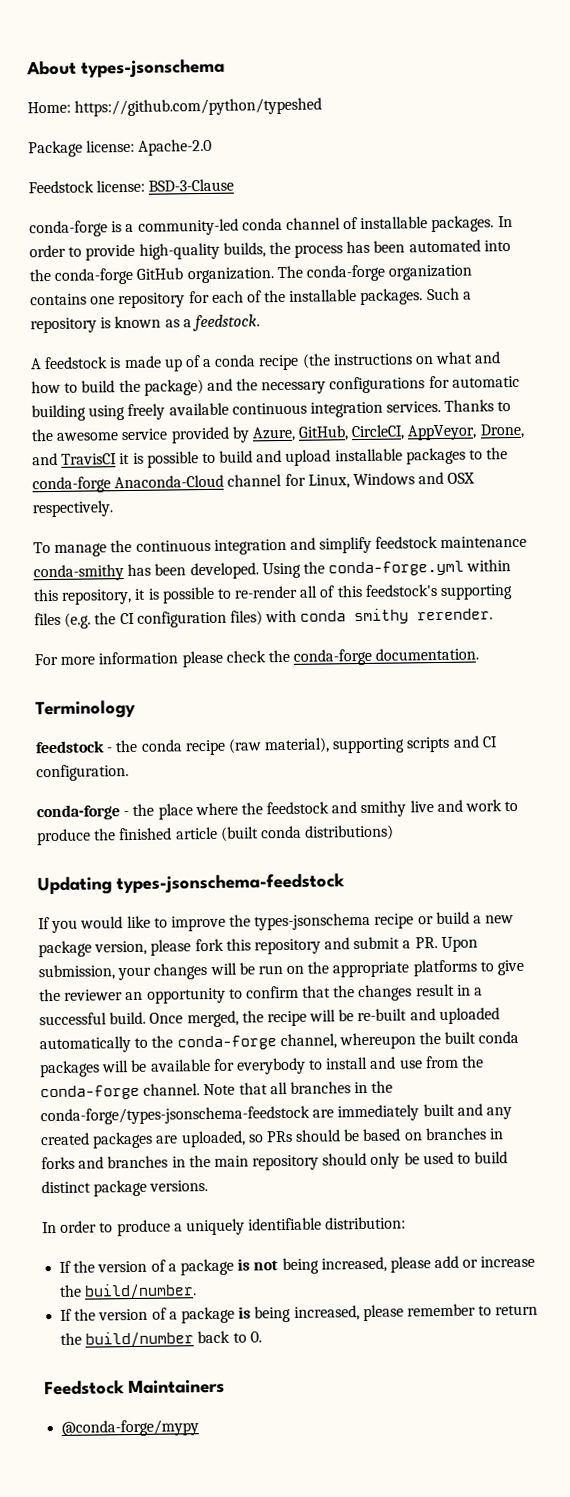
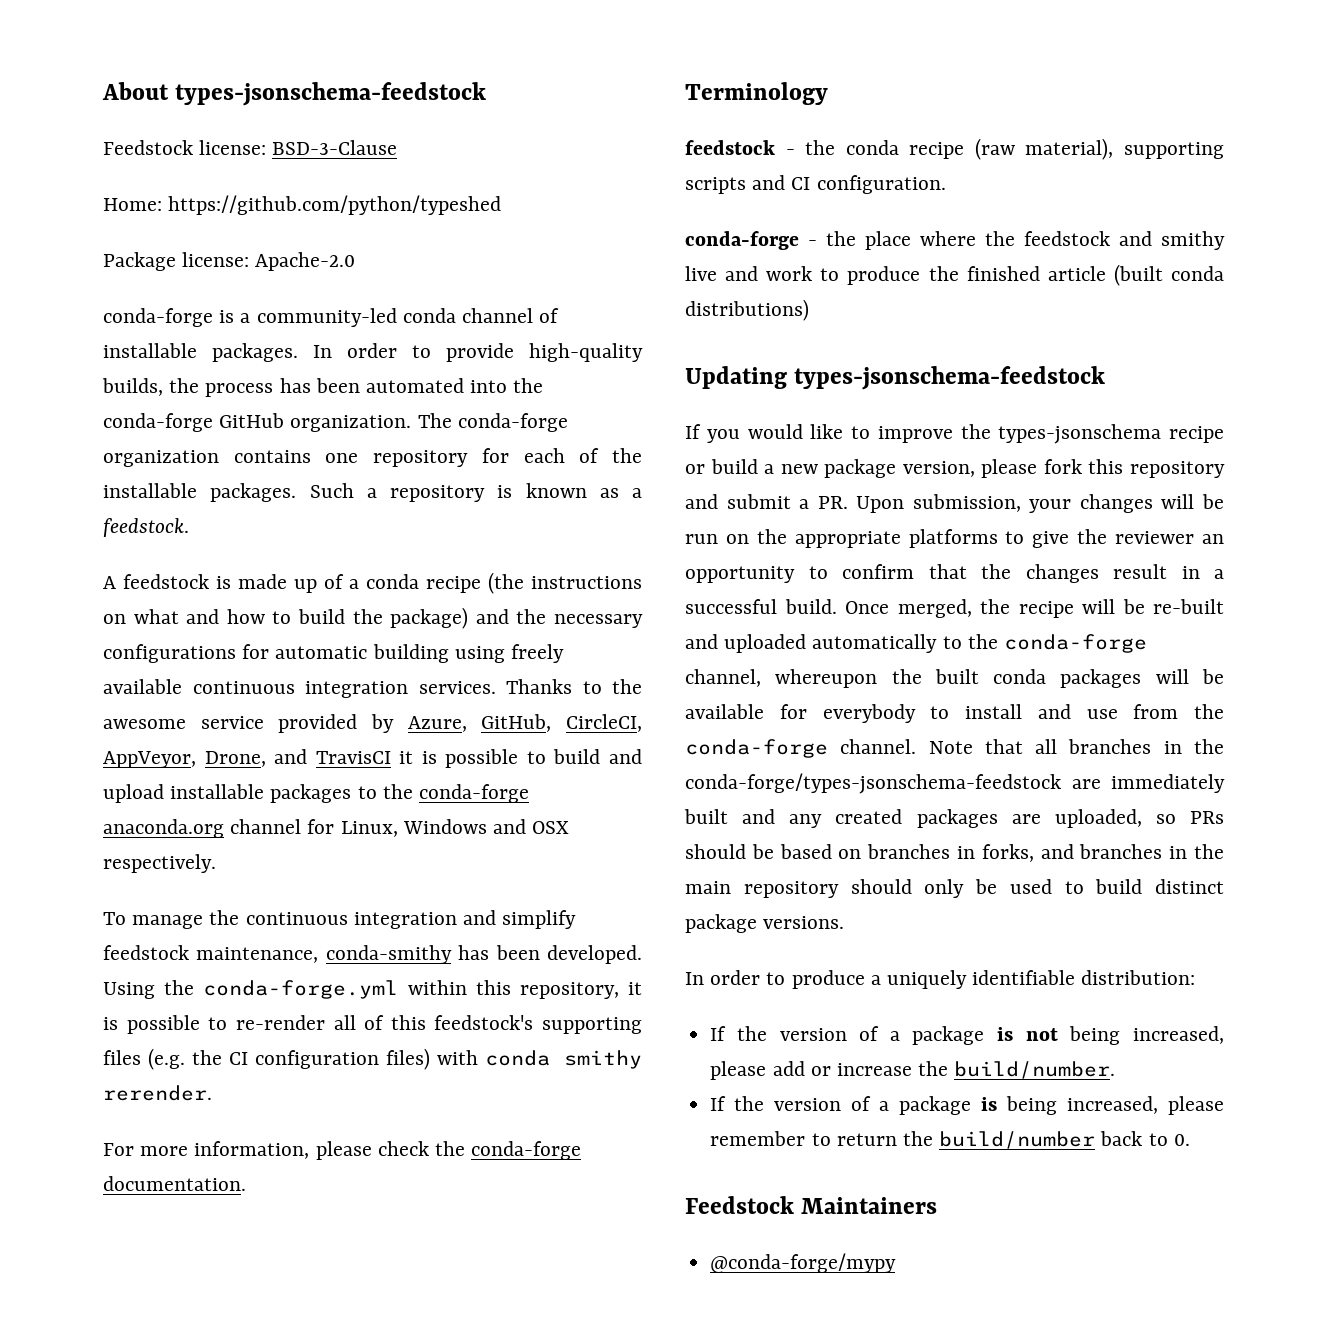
- About types-jsonschema
+ About types-jsonschema-feedstock
+ Feedstock license: BSD-3-Clause
- Feedstock license: BSD-3-Clause
- Thanks to the awesome service provided by Azure, GitHub, CircleCI, AppVeyor, Drone, and TravisCI it is possible to build and upload installable packages to the conda-forge Anaconda-Cloud channel for Linux, Windows and OSX respectively.
+ Thanks to the awesome service provided by Azure, GitHub, CircleCI, AppVeyor, Drone, and TravisCI it is possible to build and upload installable packages to the conda-forge anaconda.org channel for Linux, Windows and OSX respectively.
- To manage the continuous integration and simplify feedstock maintenance conda-smithy has been developed.
+ To manage the continuous integration and simplify feedstock maintenance, conda-smithy has been developed.
- For more information please check the conda-forge documentation.
+ For more information, please check the conda-forge documentation.
- Note that all branches in the conda-forge/types-jsonschema-feedstock are immediately built and any created packages are uploaded, so PRs should be based on branches in forks and branches in the main repository should only be used to build distinct package versions.
+ Note that all branches in the conda-forge/types-jsonschema-feedstock are immediately built and any created packages are uploaded, so PRs should be based on branches in forks, and branches in the main repository should only be used to build distinct package versions.

